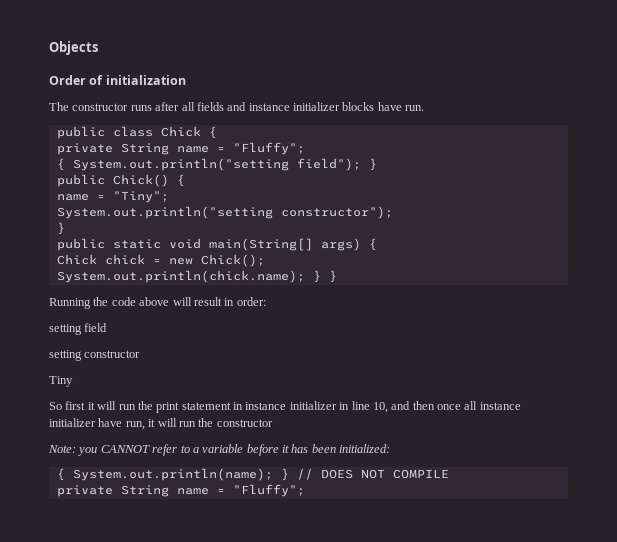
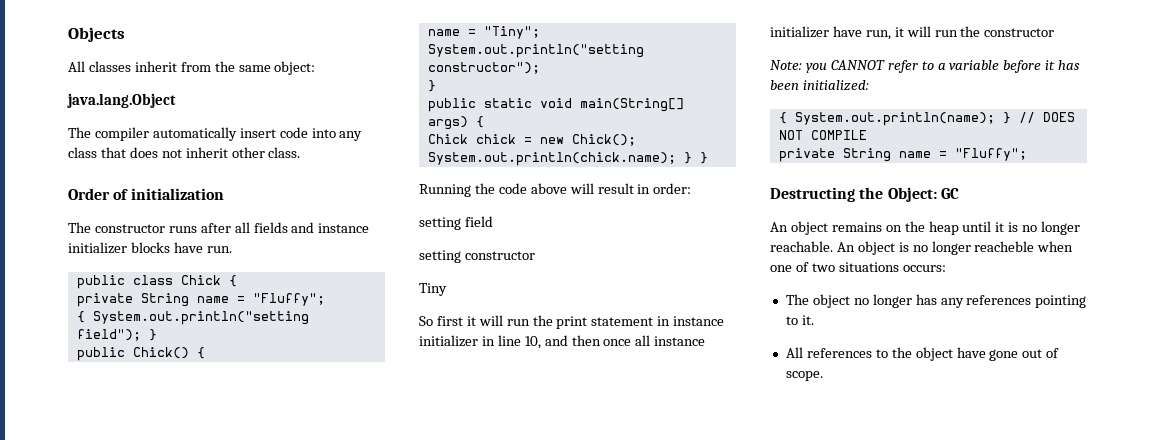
+ All classes inherit from the same object:
+ java.lang.Object
+ The compiler automatically insert code into any class that does not inherit other class.
+ Destructing the Object: GC
+ An object remains on the heap until it is no longer reachable. An object is no longer reacheble when one of two situations occurs:
+ The object no longer has any references pointing to it.
+ All references to the object have gone out of scope.

